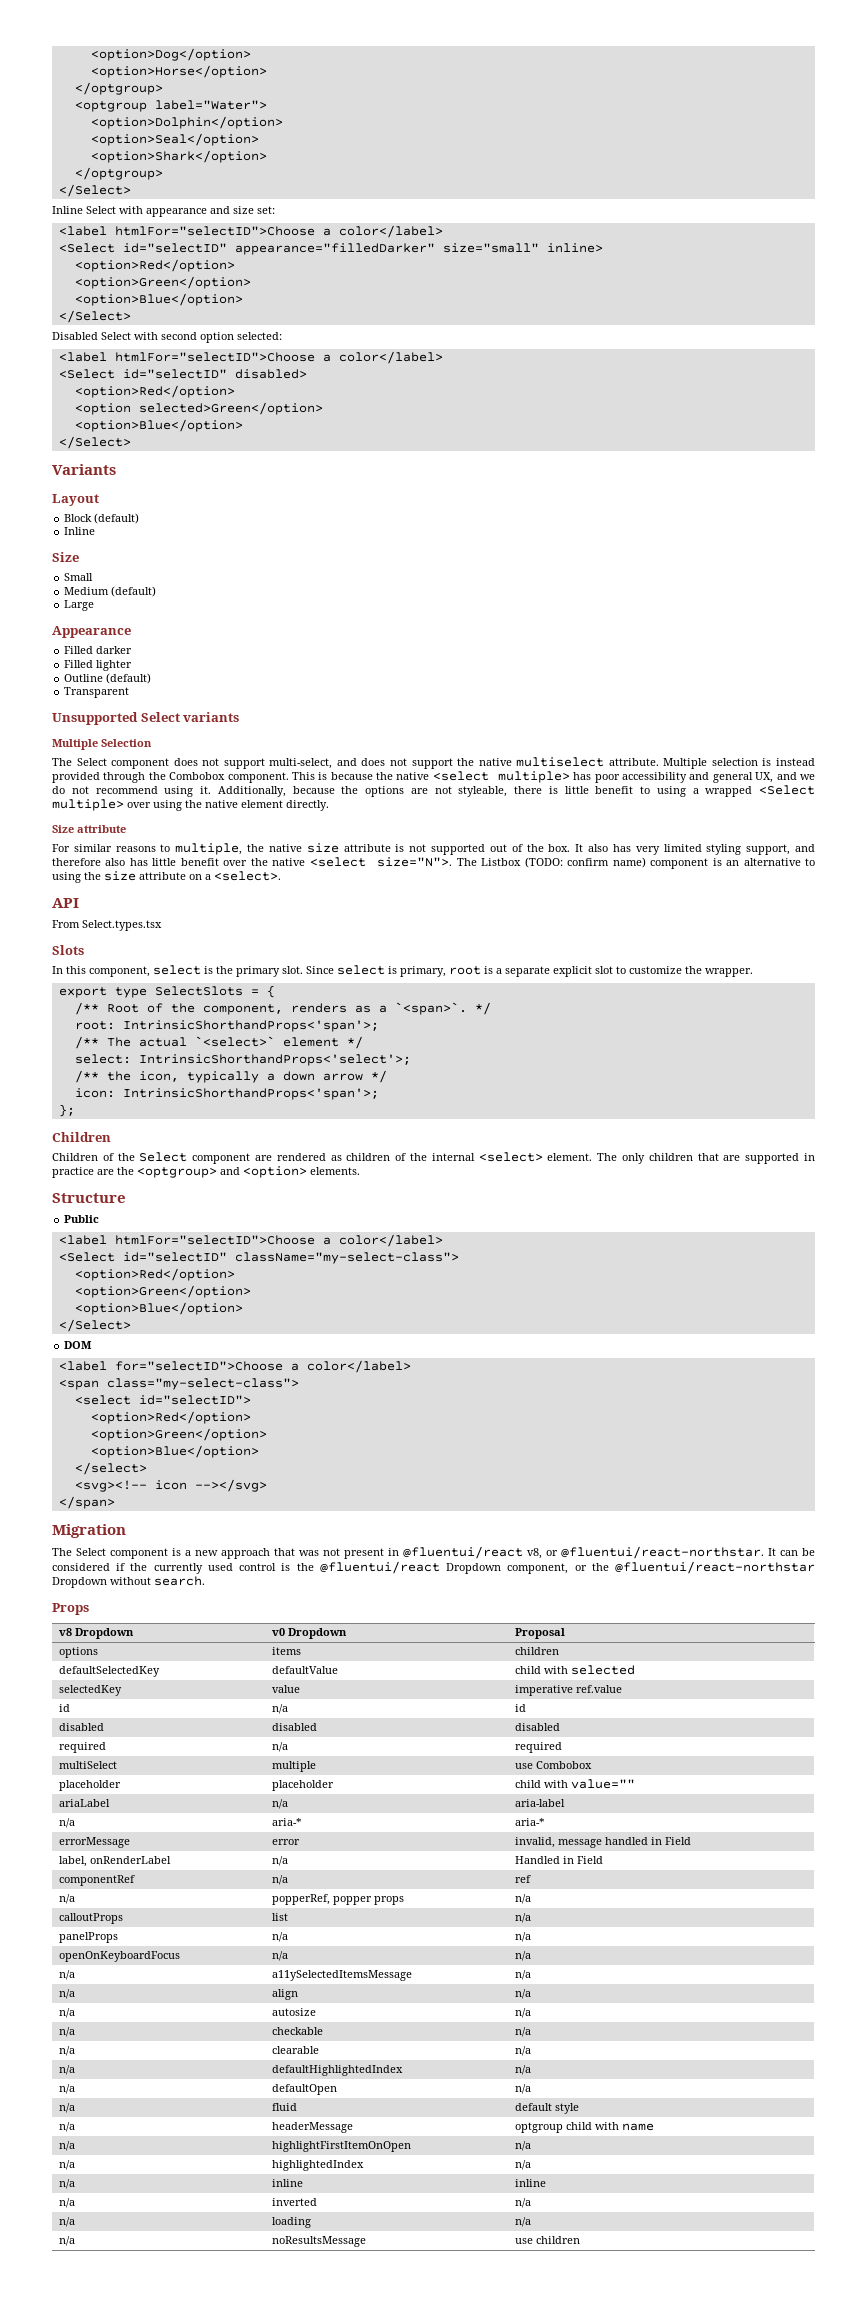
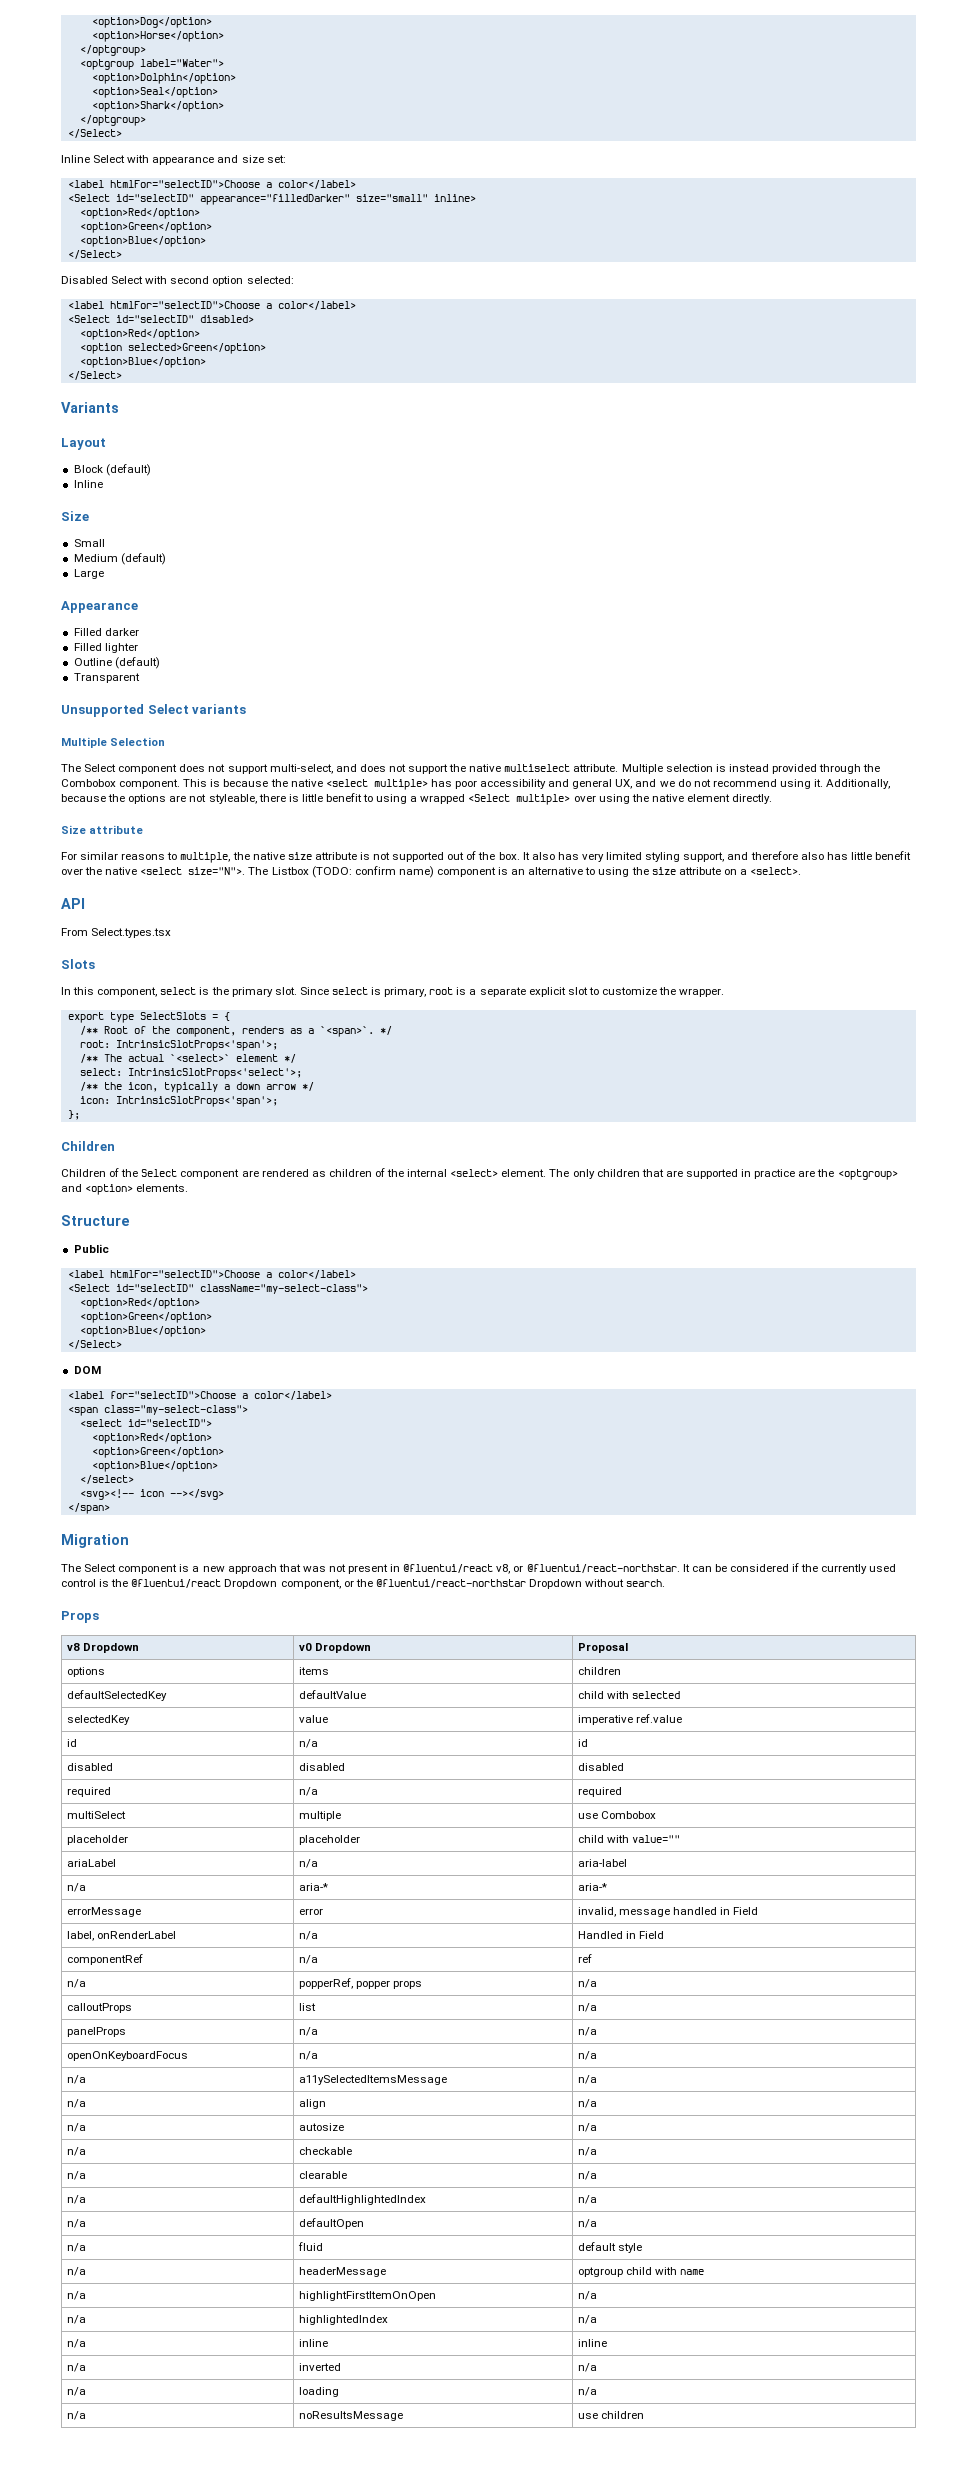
- root: IntrinsicShorthandProps<'span'>;
+ root: IntrinsicSlotProps<'span'>;
- select: IntrinsicShorthandProps<'select'>;
+ select: IntrinsicSlotProps<'select'>;
- icon: IntrinsicShorthandProps<'span'>;
+ icon: IntrinsicSlotProps<'span'>;

